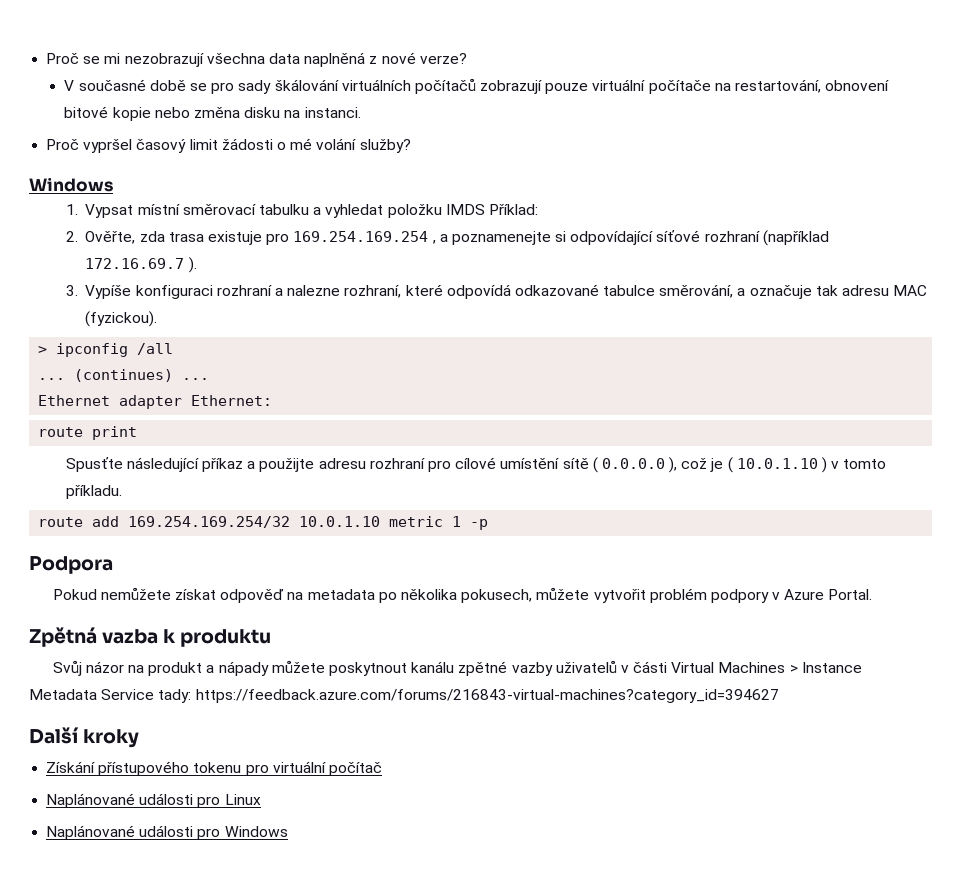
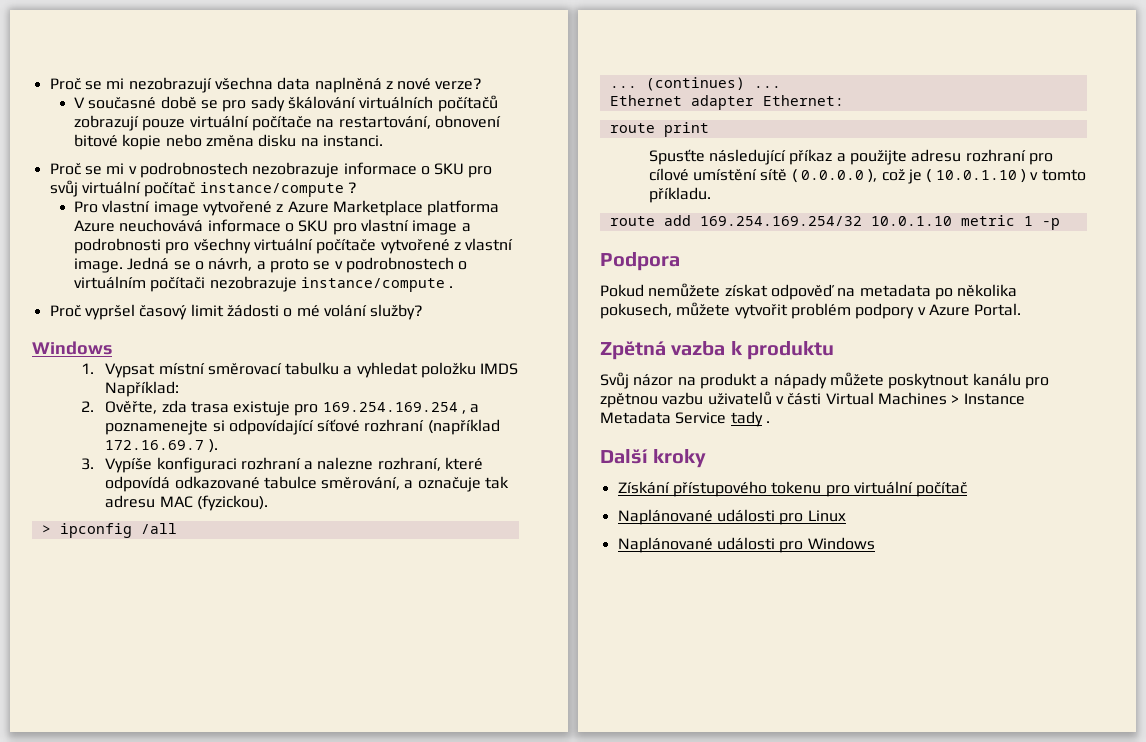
+ Proč se mi v podrobnostech nezobrazuje informace o SKU pro svůj virtuální počítač instance/compute ?
+ Pro vlastní image vytvořené z Azure Marketplace platforma Azure neuchovává informace o SKU pro vlastní image a podrobnosti pro všechny virtuální počítače vytvořené z vlastní image. Jedná se o návrh, a proto se v podrobnostech o virtuálním počítači nezobrazuje instance/compute .
- 1. Vypsat místní směrovací tabulku a vyhledat položku IMDS Příklad:
+ 1. Vypsat místní směrovací tabulku a vyhledat položku IMDS Například:
- Svůj názor na produkt a nápady můžete poskytnout kanálu zpětné vazby uživatelů v části Virtual Machines > Instance Metadata Service tady: https://feedback.azure.com/forums/216843-virtual-machines?category_id=394627
+ Svůj názor na produkt a nápady můžete poskytnout kanálu pro zpětnou vazbu uživatelů v části Virtual Machines > Instance Metadata Service tady .

